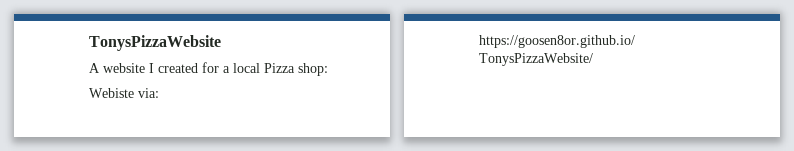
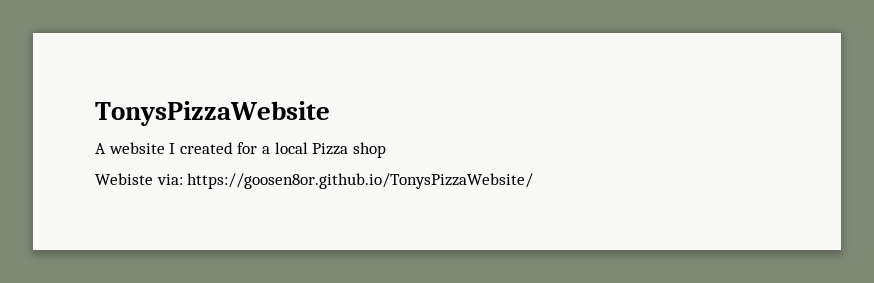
- A website I created for a local Pizza shop:
+ A website I created for a local Pizza shop

